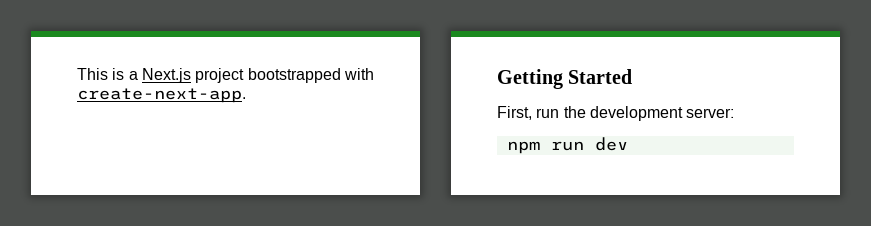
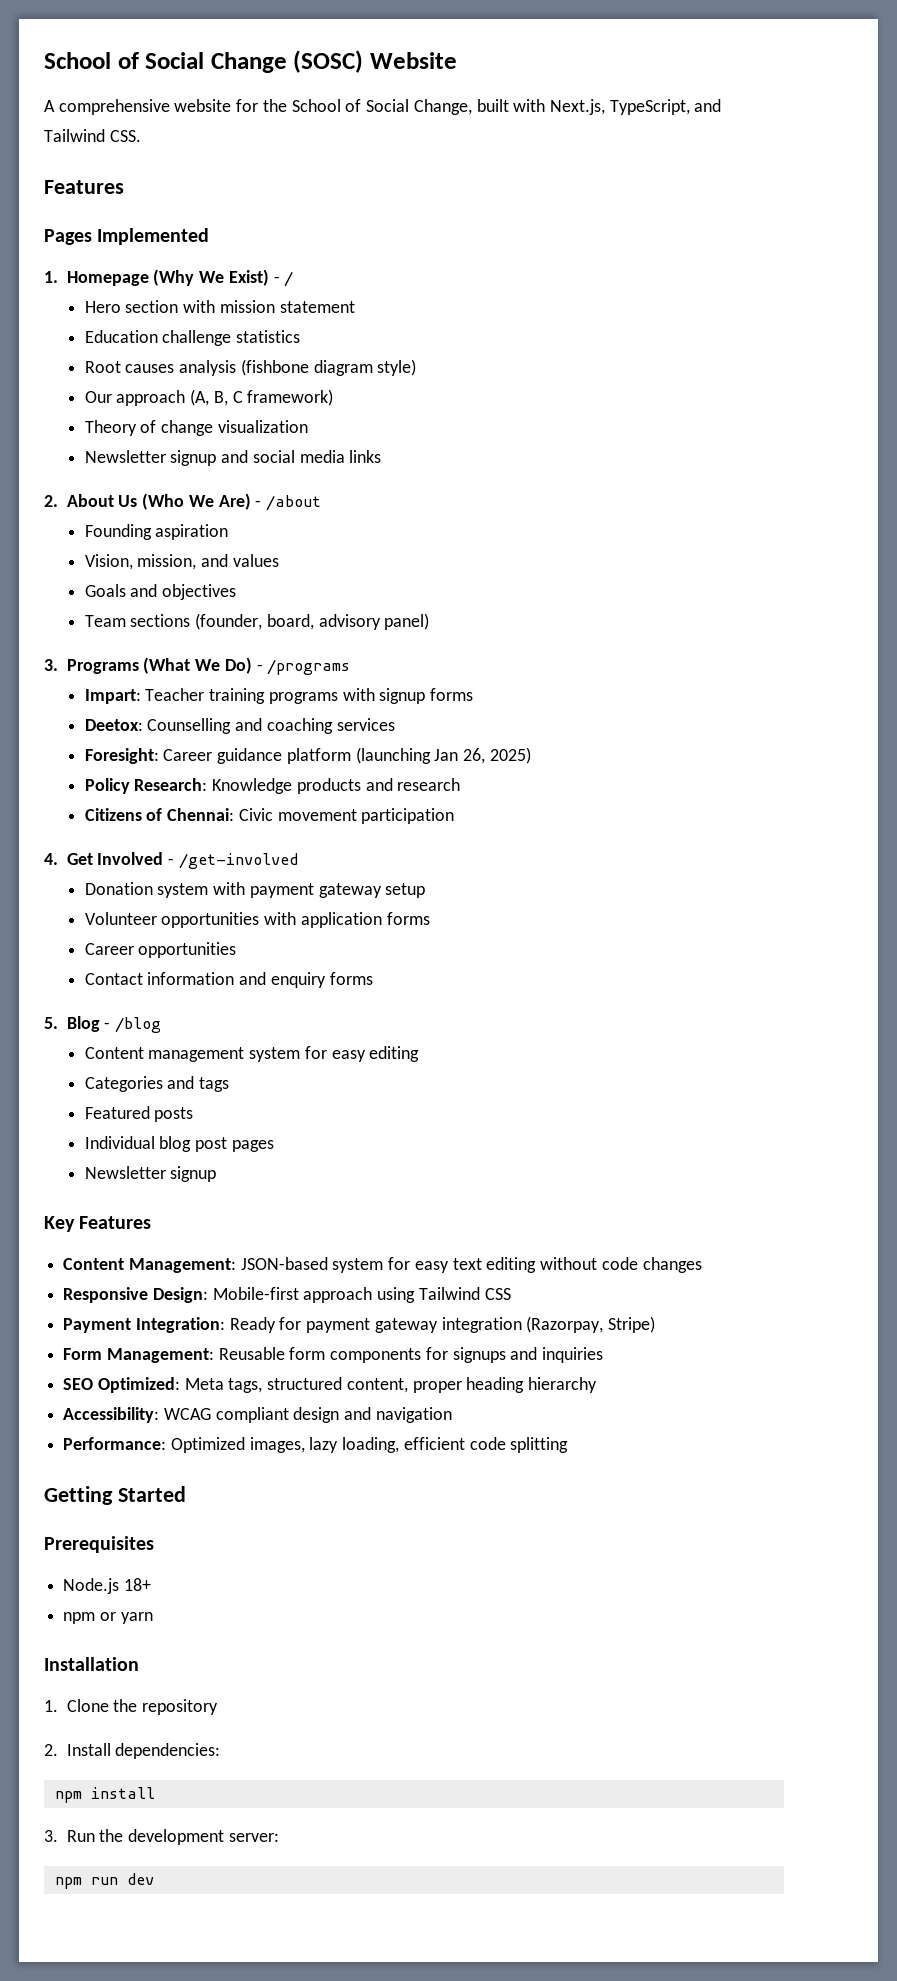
- This is a Next.js project bootstrapped with create-next-app.
+ School of Social Change (SOSC) Website
+ A comprehensive website for the School of Social Change, built with Next.js, TypeScript, and Tailwind CSS.
+ Features
+ Pages Implemented
+ 1. Homepage (Why We Exist) - /
+ Hero section with mission statement
+ Education challenge statistics
+ Root causes analysis (fishbone diagram style)
+ Our approach (A, B, C framework)
+ Theory of change visualization
+ Newsletter signup and social media links
+ 2. About Us (Who We Are) - /about
+ Founding aspiration
+ Vision, mission, and values
+ Goals and objectives
+ Team sections (founder, board, advisory panel)
+ 3. Programs (What We Do) - /programs
+ Impart: Teacher training programs with signup forms
+ Deetox: Counselling and coaching services
+ Foresight: Career guidance platform (launching Jan 26, 2025)
+ Policy Research: Knowledge products and research
+ Citizens of Chennai: Civic movement participation
+ 4. Get Involved - /get-involved
+ Donation system with payment gateway setup
+ Volunteer opportunities with application forms
+ Career opportunities
+ Contact information and enquiry forms
+ 5. Blog - /blog
+ Content management system for easy editing
+ Categories and tags
+ Featured posts
+ Individual blog post pages
+ Newsletter signup
+ Key Features
+ Content Management: JSON-based system for easy text editing without code changes
+ Responsive Design: Mobile-first approach using Tailwind CSS
+ Payment Integration: Ready for payment gateway integration (Razorpay, Stripe)
+ Form Management: Reusable form components for signups and inquiries
+ SEO Optimized: Meta tags, structured content, proper heading hierarchy
+ Accessibility: WCAG compliant design and navigation
+ Performance: Optimized images, lazy loading, efficient code splitting
  Getting Started
- First, run the development server:
+ Prerequisites
+ Node.js 18+
+ npm or yarn
+ Installation
+ 1. Clone the repository
+ 2. Install dependencies:
+ npm install
+ 3. Run the development server:

